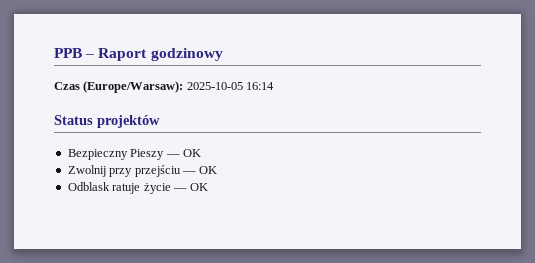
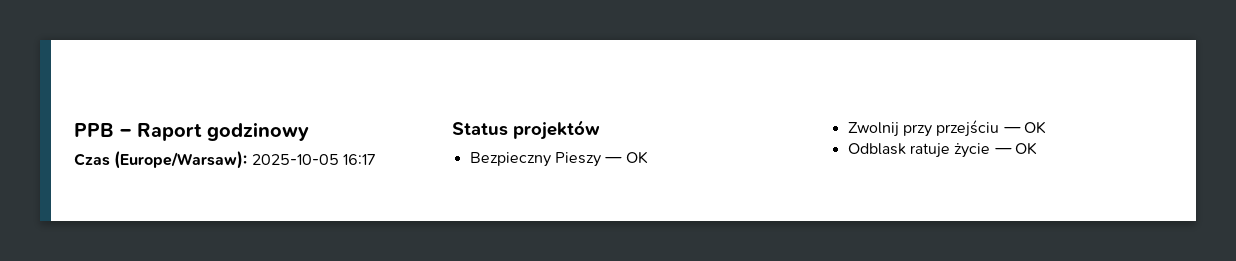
- Czas (Europe/Warsaw): 2025-10-05 16:14
+ Czas (Europe/Warsaw): 2025-10-05 16:17

